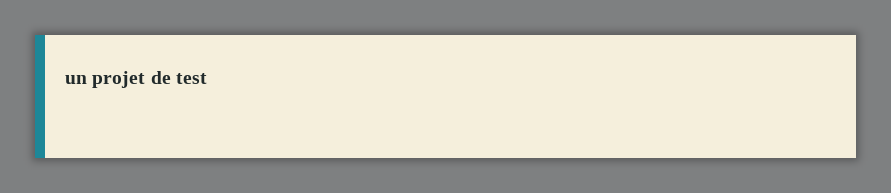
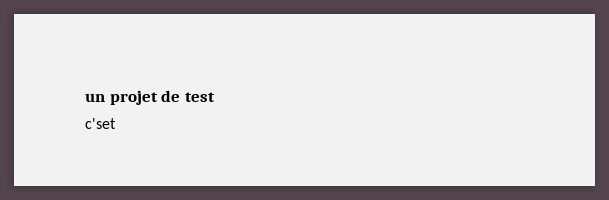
+ c'set

